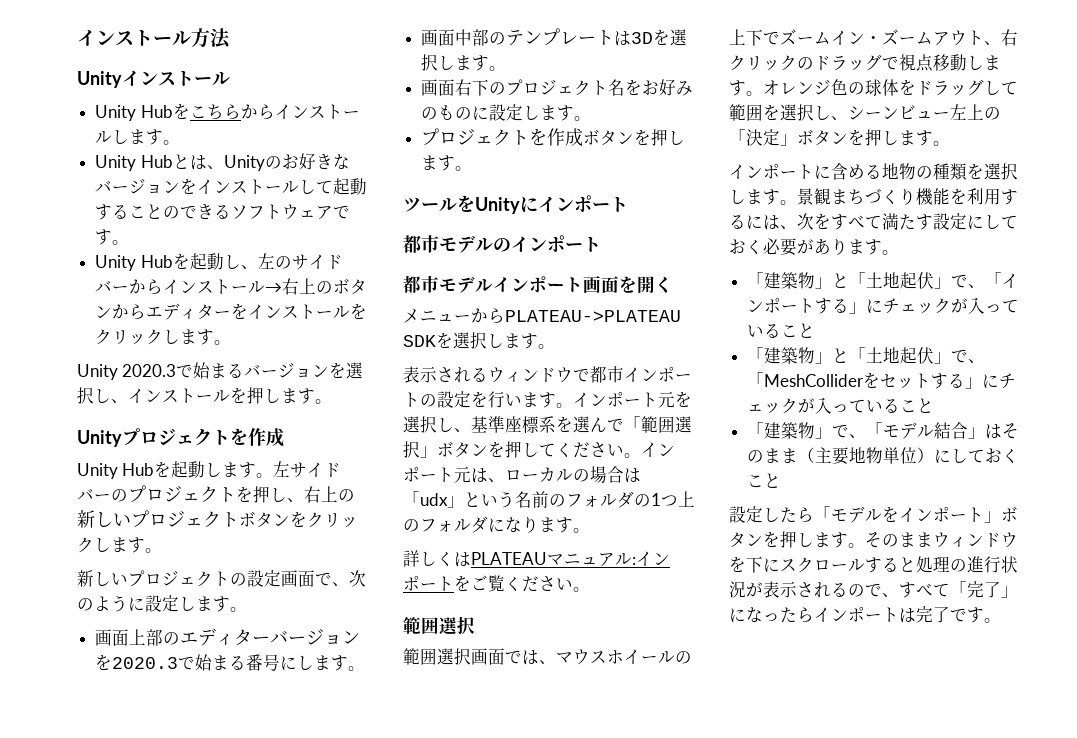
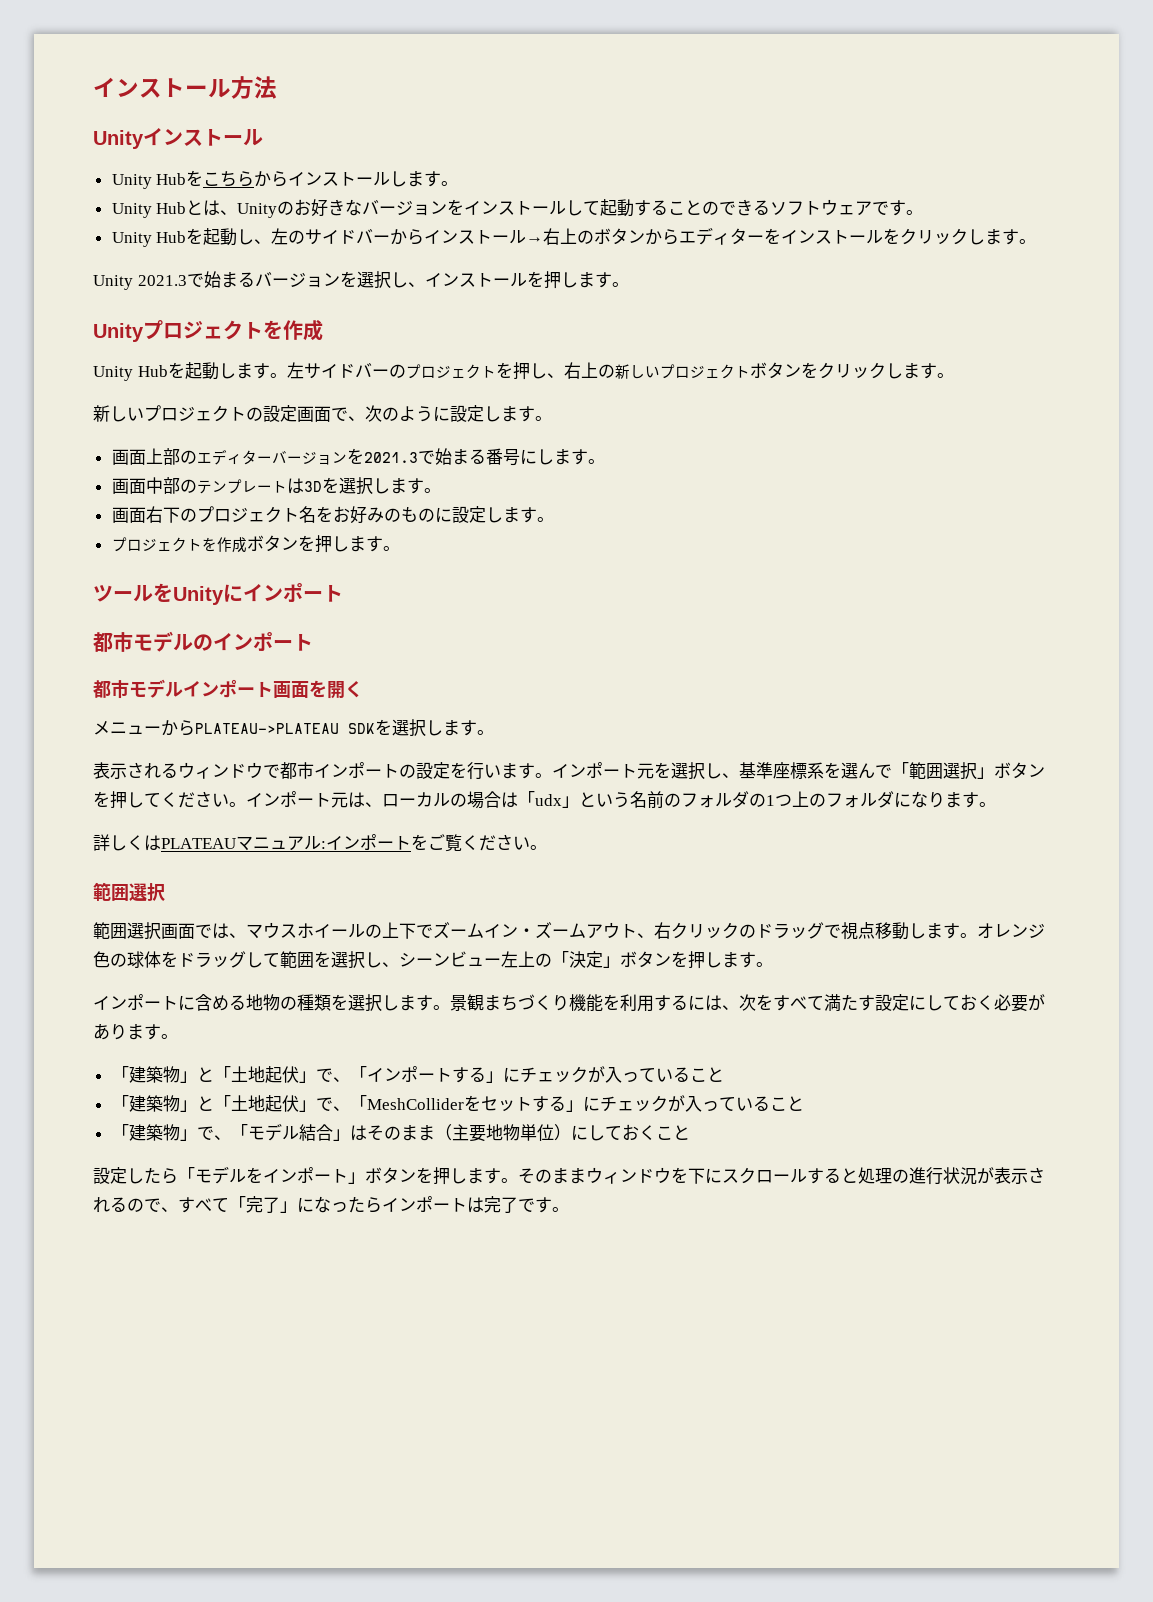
- Unity 2020.3で始まるバージョンを選択し、インストールを押します。
+ Unity 2021.3で始まるバージョンを選択し、インストールを押します。
- 画面上部のエディターバージョンを2020.3で始まる番号にします。
+ 画面上部のエディターバージョンを2021.3で始まる番号にします。

